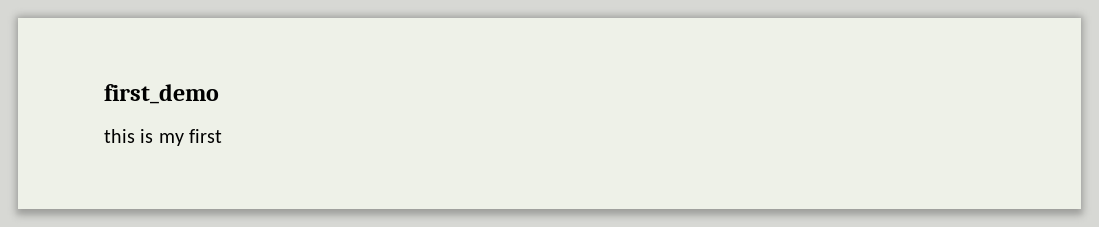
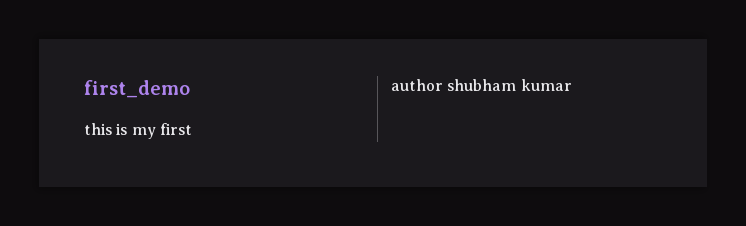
+ author shubham kumar

